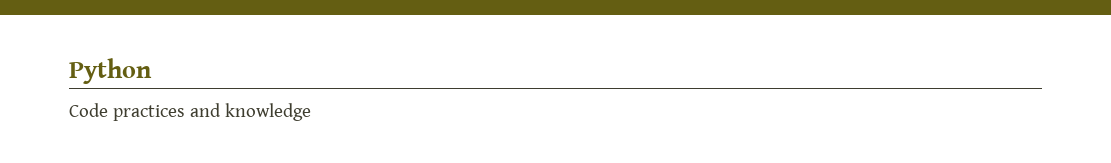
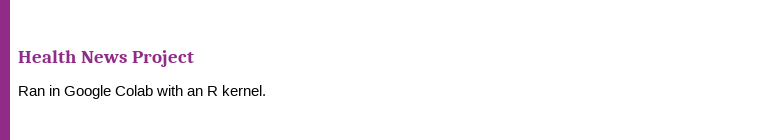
- Python
- Code practices and knowledge
+ Health News Project
+ Ran in Google Colab with an R kernel.

